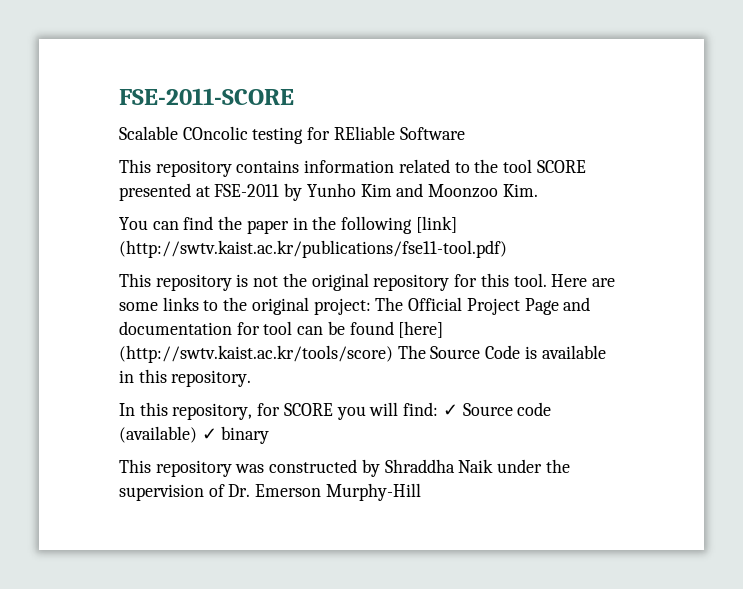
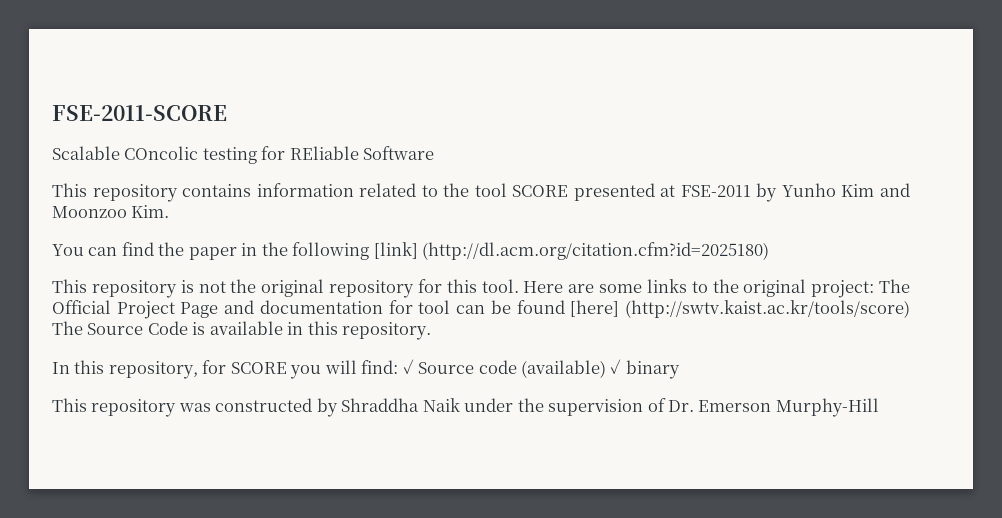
- You can find the paper in the following [link] (http://swtv.kaist.ac.kr/publications/fse11-tool.pdf)
+ You can find the paper in the following [link] (http://dl.acm.org/citation.cfm?id=2025180)

